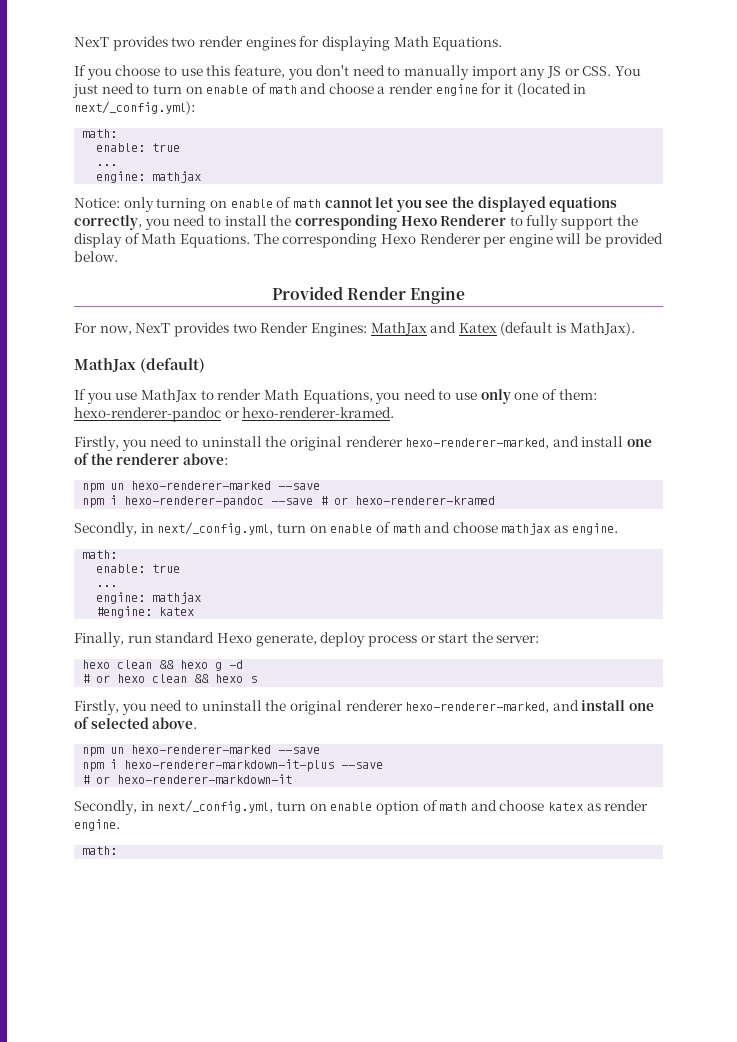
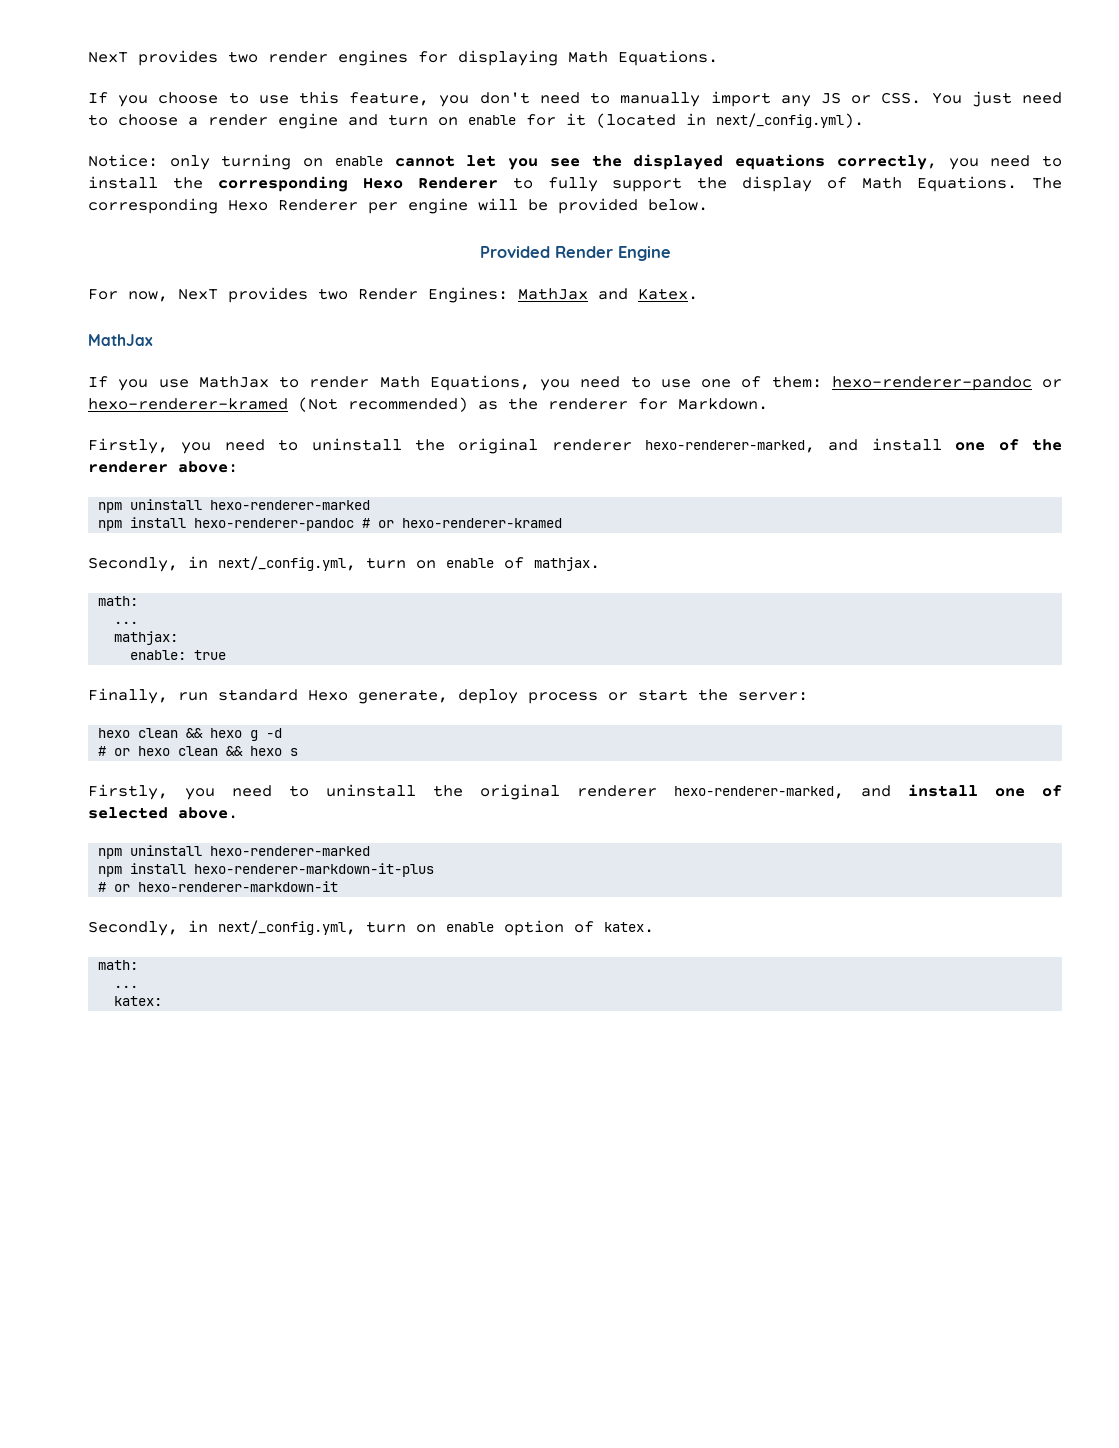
- If you choose to use this feature, you don't need to manually import any JS or CSS. You just need to turn on enable of math and choose a render engine for it (located in next/_config.yml):
- math:
- enable: true
- ...
- engine: mathjax
+ If you choose to use this feature, you don't need to manually import any JS or CSS. You just need to choose a render engine and turn on enable for it (located in next/_config.yml).
- Notice: only turning on enable of math cannot let you see the displayed equations correctly, you need to install the corresponding Hexo Renderer to fully support the display of Math Equations.
+ Notice: only turning on enable cannot let you see the displayed equations correctly, you need to install the corresponding Hexo Renderer to fully support the display of Math Equations.
- For now, NexT provides two Render Engines: MathJax and Katex (default is MathJax).
- MathJax (default)
+ For now, NexT provides two Render Engines: MathJax and Katex.
+ MathJax
- If you use MathJax to render Math Equations, you need to use only one of them: hexo-renderer-pandoc or hexo-renderer-kramed.
+ If you use MathJax to render Math Equations, you need to use one of them: hexo-renderer-pandoc or hexo-renderer-kramed (Not recommended) as the renderer for Markdown.
  Firstly, you need to uninstall the original renderer hexo-renderer-marked, and install one of the renderer above:
- npm un hexo-renderer-marked --save
- npm i hexo-renderer-pandoc --save # or hexo-renderer-kramed
+ npm uninstall hexo-renderer-marked
+ npm install hexo-renderer-pandoc # or hexo-renderer-kramed
- Secondly, in next/_config.yml, turn on enable of math and choose mathjax as engine.
+ Secondly, in next/_config.yml, turn on enable of mathjax.
  math:
+ ...
+ mathjax:
  enable: true
- ...
- engine: mathjax
- #engine: katex
  Firstly, you need to uninstall the original renderer hexo-renderer-marked, and install one of selected above.
- npm un hexo-renderer-marked --save
- npm i hexo-renderer-markdown-it-plus --save
+ npm uninstall hexo-renderer-marked
+ npm install hexo-renderer-markdown-it-plus
- Secondly, in next/_config.yml, turn on enable option of math and choose katex as render engine.
+ Secondly, in next/_config.yml, turn on enable option of katex.
  math:
+ ...
+ katex:

